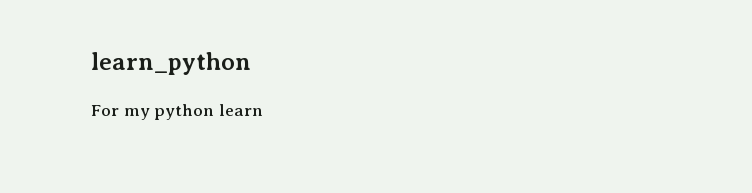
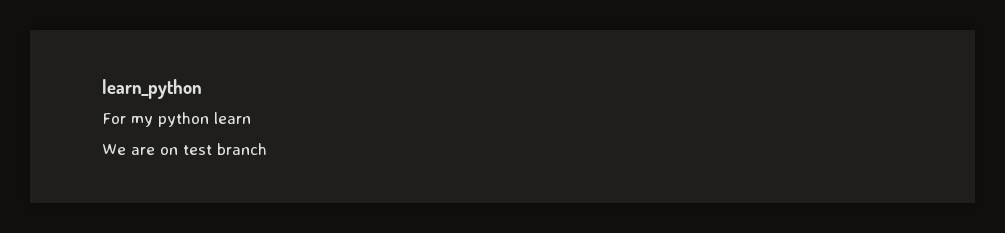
+ We are on test branch

